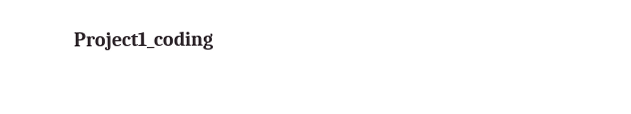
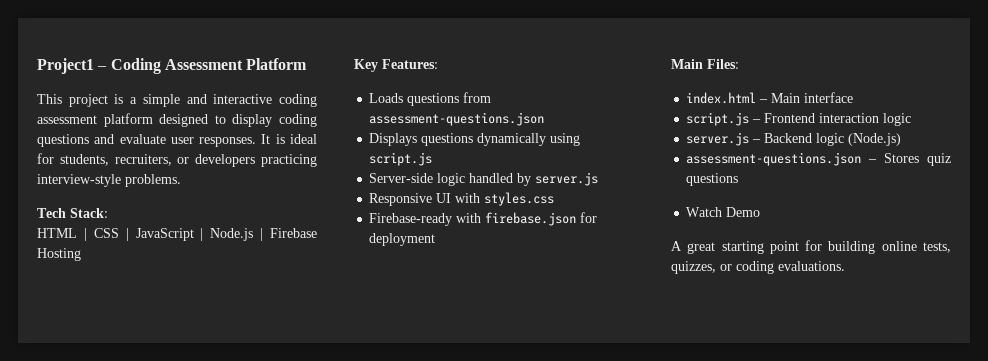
- Project1_coding
+ Project1 – Coding Assessment Platform
+ This project is a simple and interactive coding assessment platform designed to display coding questions and evaluate user responses. It is ideal for students, recruiters, or developers practicing interview-style problems.
+ Tech Stack:
+ HTML | CSS | JavaScript | Node.js | Firebase Hosting
+ Key Features:
+ Loads questions from assessment-questions.json
+ Displays questions dynamically using script.js
+ Server-side logic handled by server.js
+ Responsive UI with styles.css
+ Firebase-ready with firebase.json for deployment
+ Main Files:
+ index.html – Main interface
+ script.js – Frontend interaction logic
+ server.js – Backend logic (Node.js)
+ assessment-questions.json – Stores quiz questions
+ Watch Demo
+ A great starting point for building online tests, quizzes, or coding evaluations.

